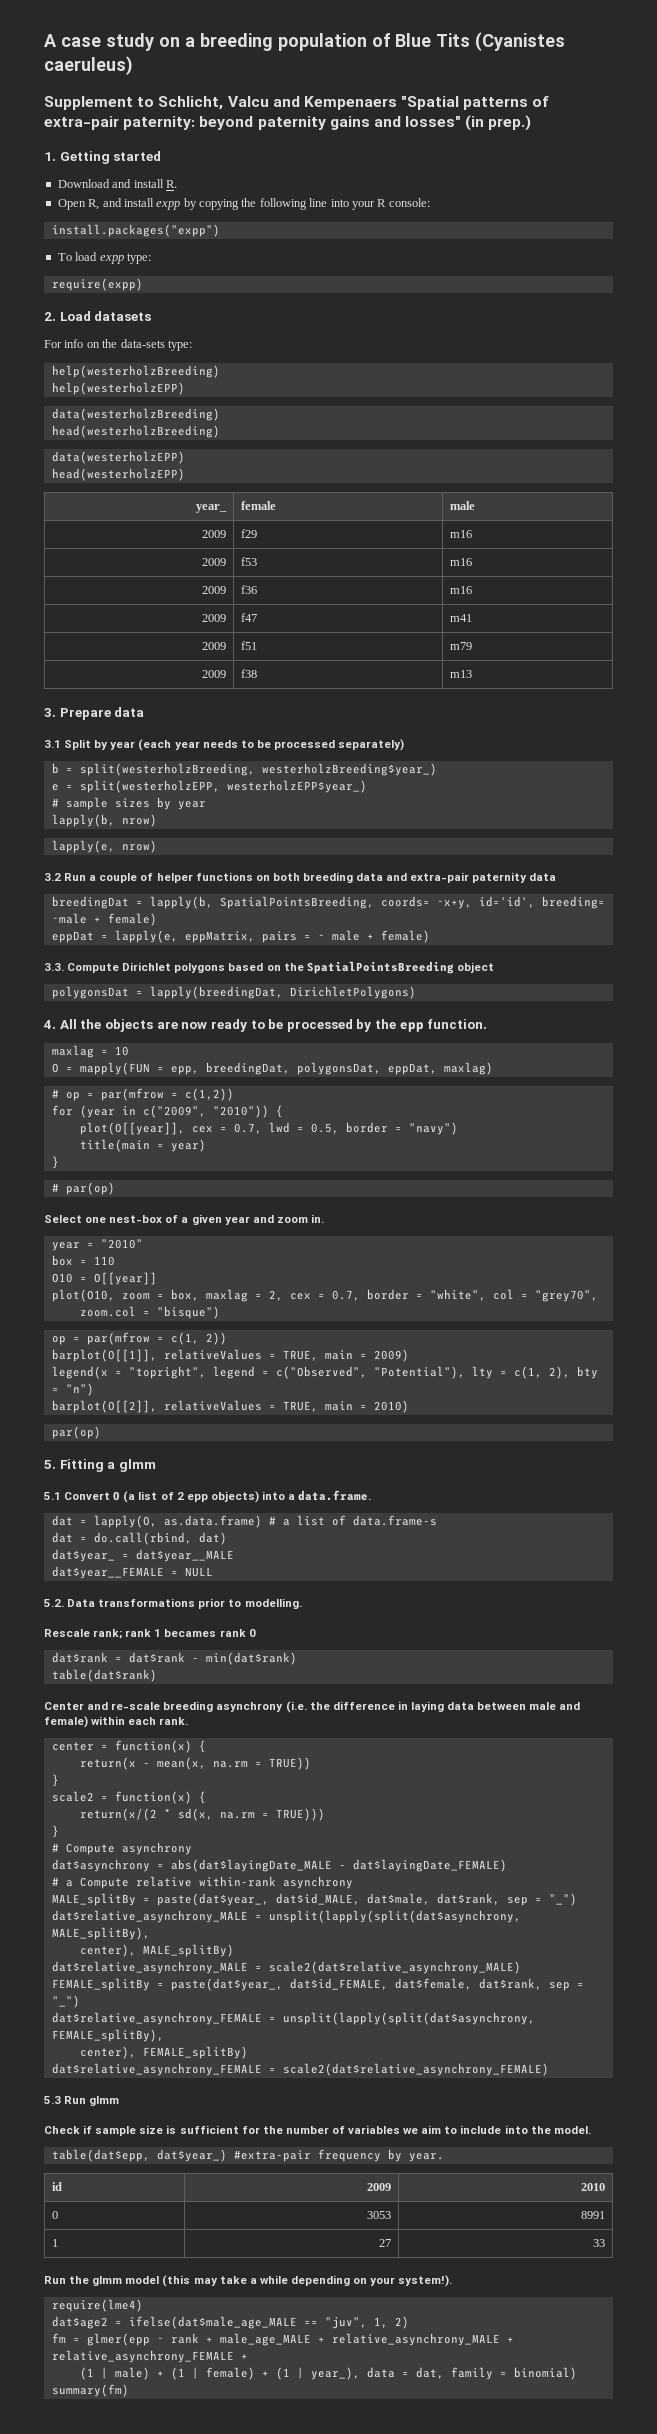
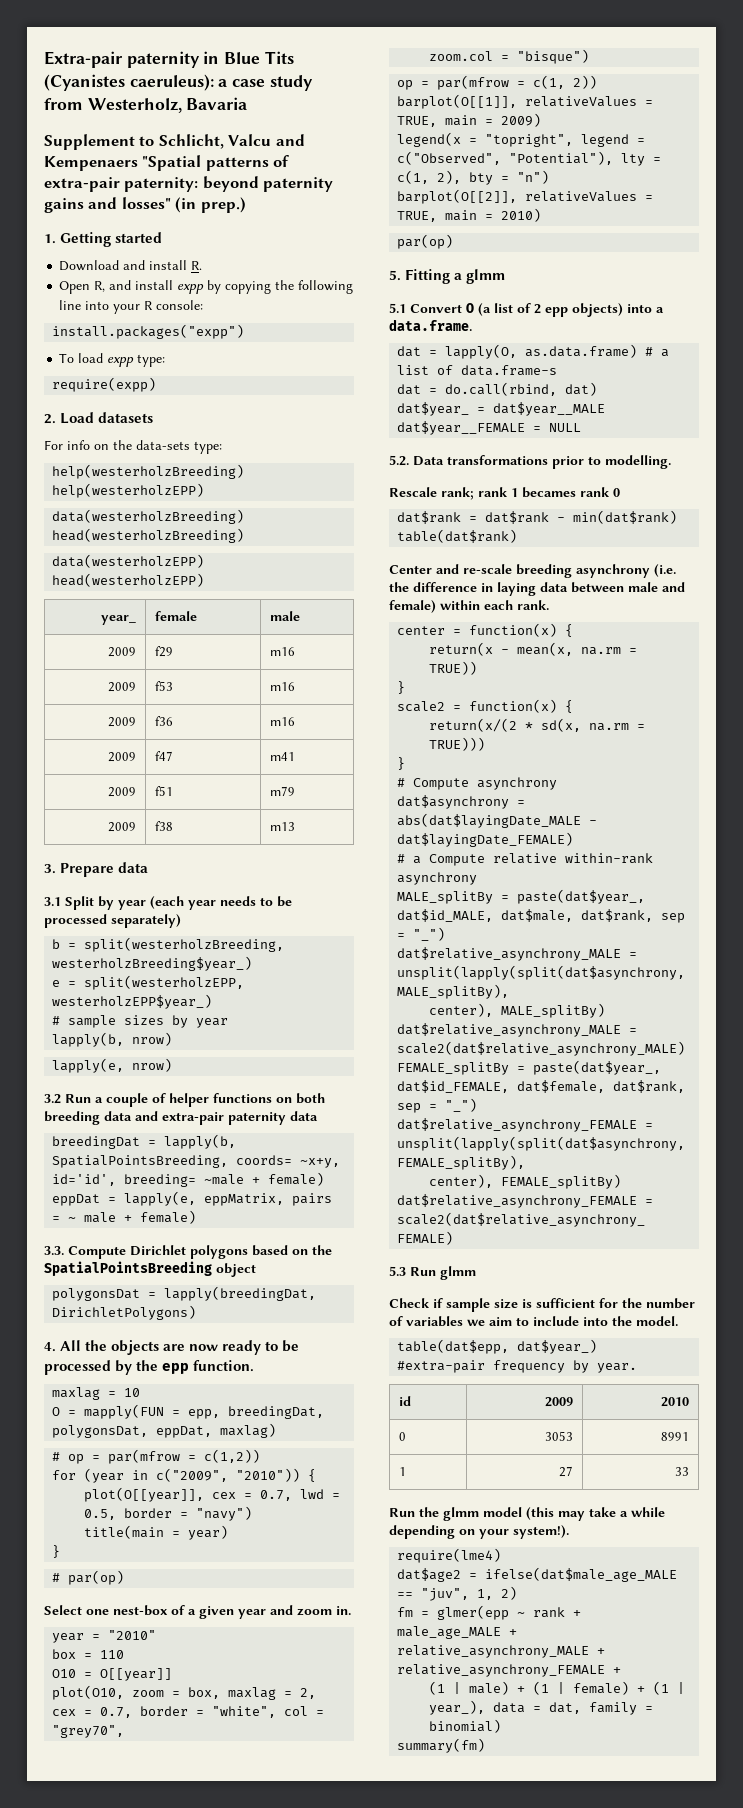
- A case study on a breeding population of Blue Tits (Cyanistes caeruleus)
+ Extra-pair paternity in Blue Tits (Cyanistes caeruleus): a case study from Westerholz, Bavaria

